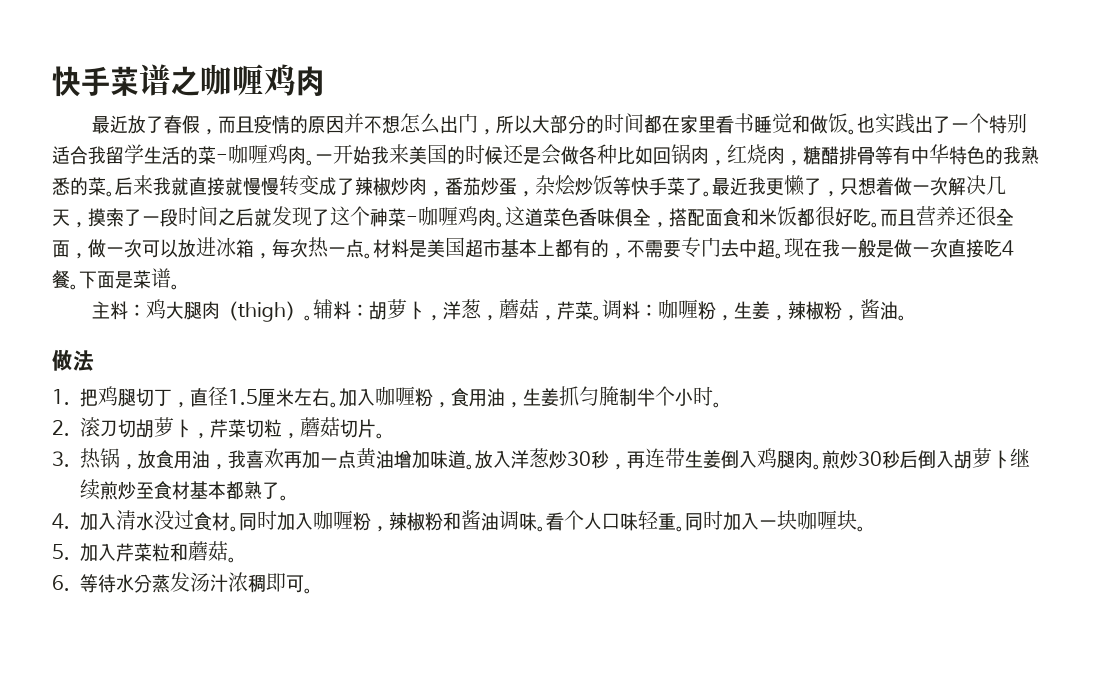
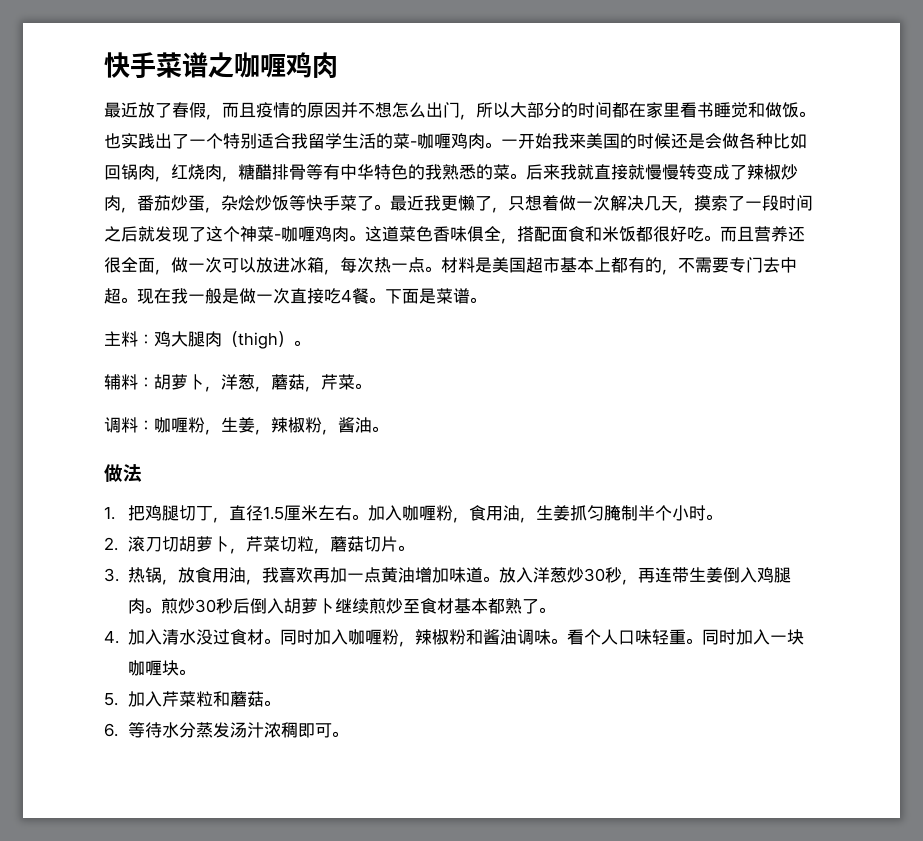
- 主料：鸡大腿肉（thigh）。辅料：胡萝卜，洋葱，蘑菇，芹菜。调料：咖喱粉，生姜，辣椒粉，酱油。
+ 主料：鸡大腿肉（thigh）。
+ 辅料：胡萝卜，洋葱，蘑菇，芹菜。
+ 调料：咖喱粉，生姜，辣椒粉，酱油。

